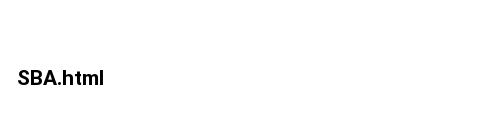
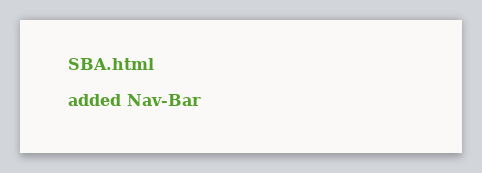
+ added Nav-Bar

